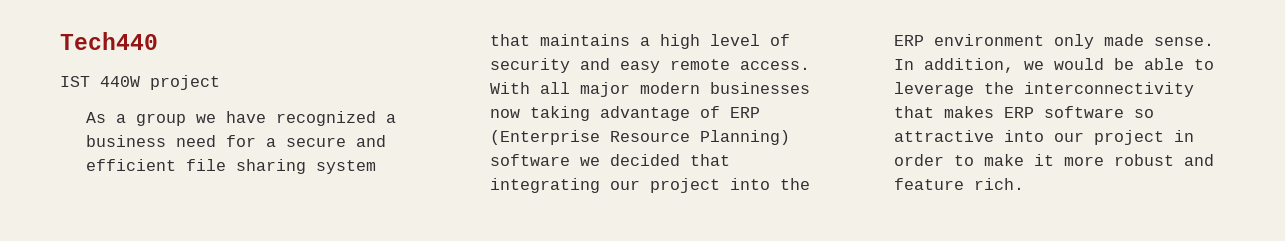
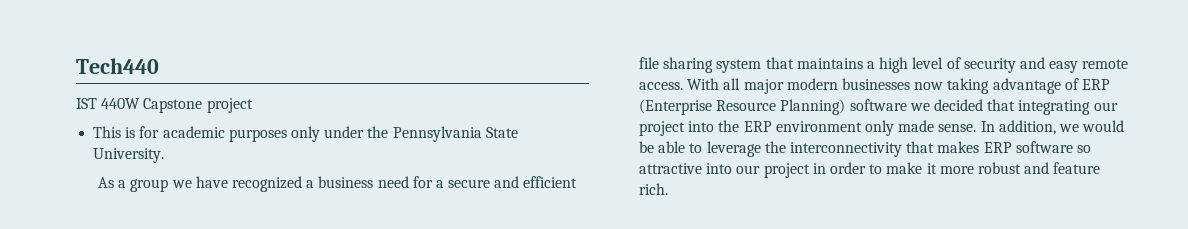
- IST 440W project
+ IST 440W Capstone project
+ This is for academic purposes only under the Pennsylvania State University.

